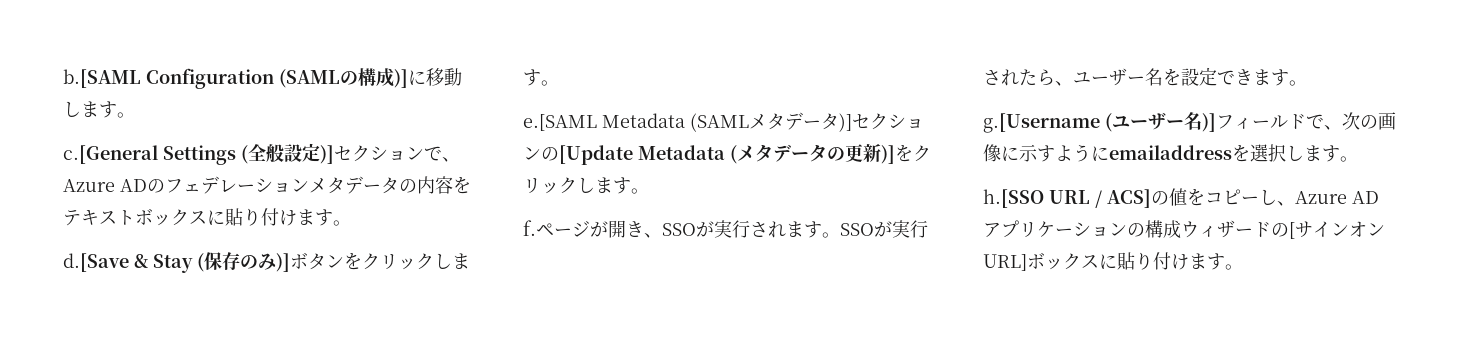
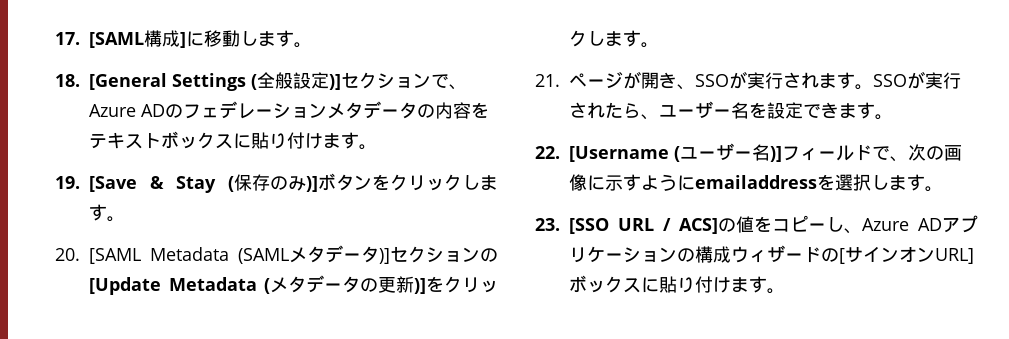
- b.[SAML Configuration (SAMLの構成)]に移動します。
+ 17. [SAML構成]に移動します。
- c.[General Settings (全般設定)]セクションで、Azure ADのフェデレーションメタデータの内容をテキストボックスに貼り付けます。
+ 18. [General Settings (全般設定)]セクションで、Azure ADのフェデレーションメタデータの内容をテキストボックスに貼り付けます。
- d.[Save & Stay (保存のみ)]ボタンをクリックします。
+ 19. [Save & Stay (保存のみ)]ボタンをクリックします。
- e.[SAML Metadata (SAMLメタデータ)]セクションの[Update Metadata (メタデータの更新)]をクリックします。
+ 20. [SAML Metadata (SAMLメタデータ)]セクションの[Update Metadata (メタデータの更新)]をクリックします。
- f.ページが開き、SSOが実行されます。
+ 21.ページが開き、SSOが実行されます。
- g.[Username (ユーザー名)]フィールドで、次の画像に示すようにemailaddressを選択します。
+ 22. [Username (ユーザー名)]フィールドで、次の画像に示すようにemailaddressを選択します。
- h.[SSO URL / ACS]の値をコピーし、Azure ADアプリケーションの構成ウィザードの[サインオンURL]ボックスに貼り付けます。
+ 23. [SSO URL / ACS]の値をコピーし、Azure ADアプリケーションの構成ウィザードの[サインオンURL]ボックスに貼り付けます。

